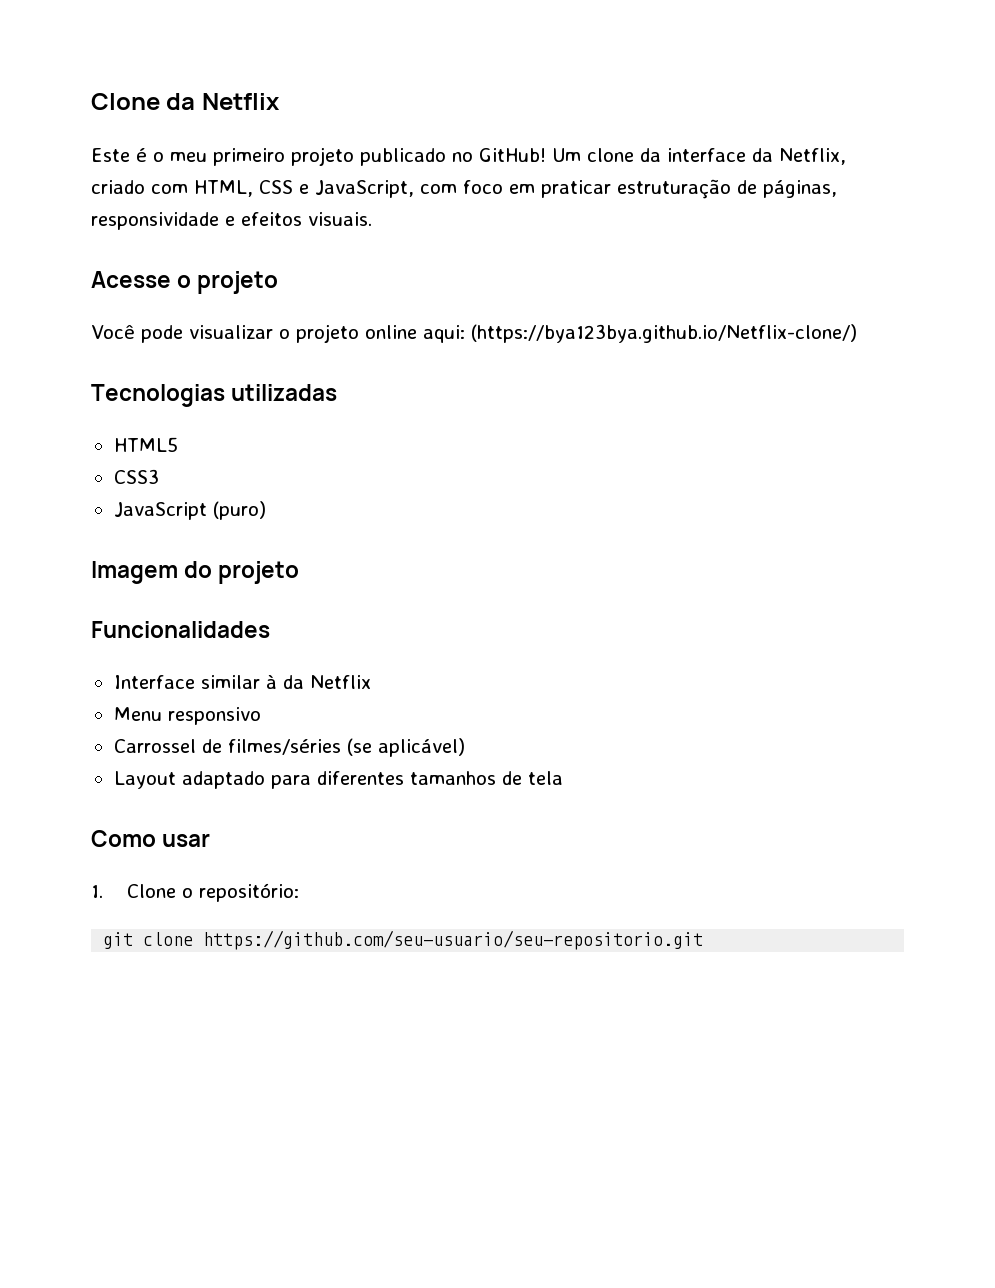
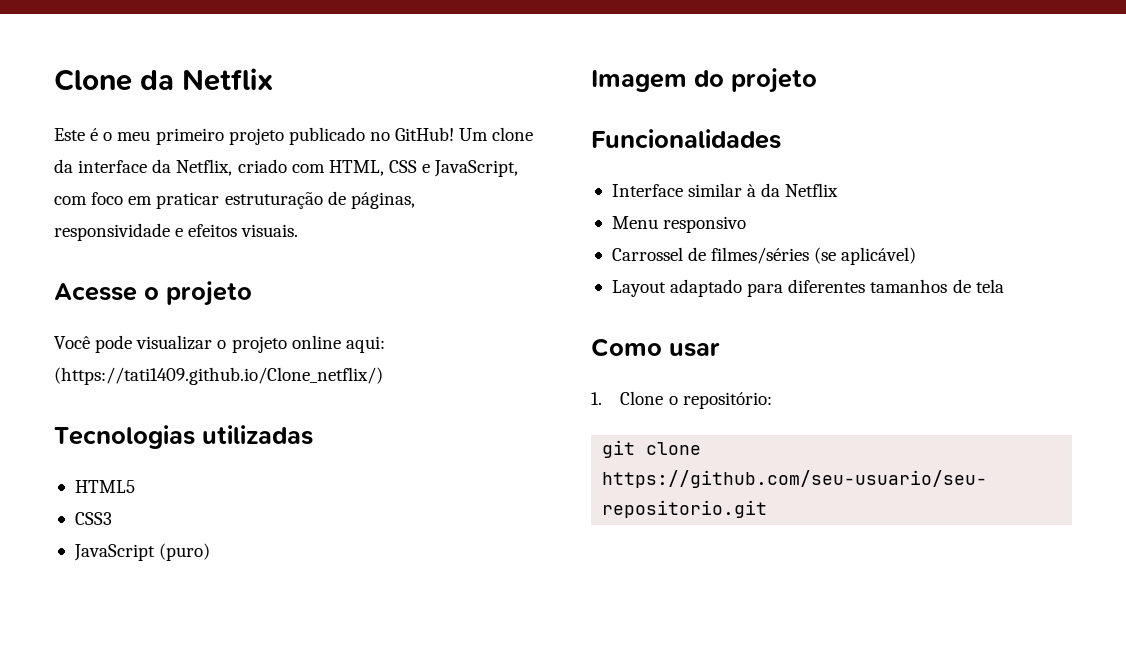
- Você pode visualizar o projeto online aqui: (https://bya123bya.github.io/Netflix-clone/)
+ Você pode visualizar o projeto online aqui: (https://tati1409.github.io/Clone_netflix/)

